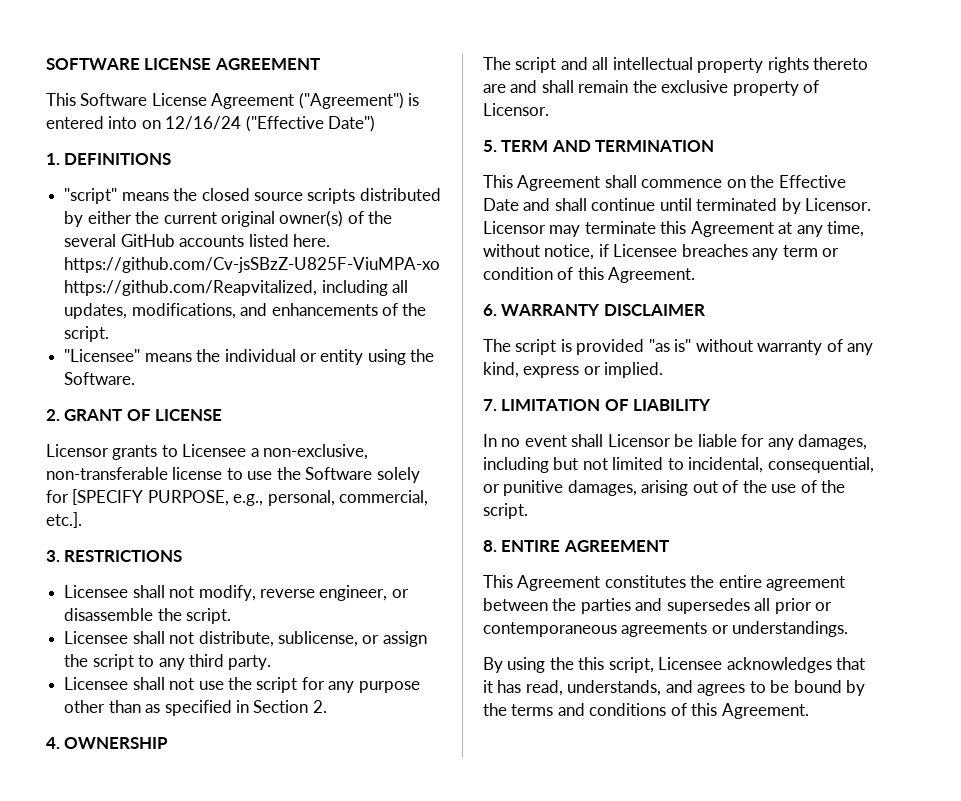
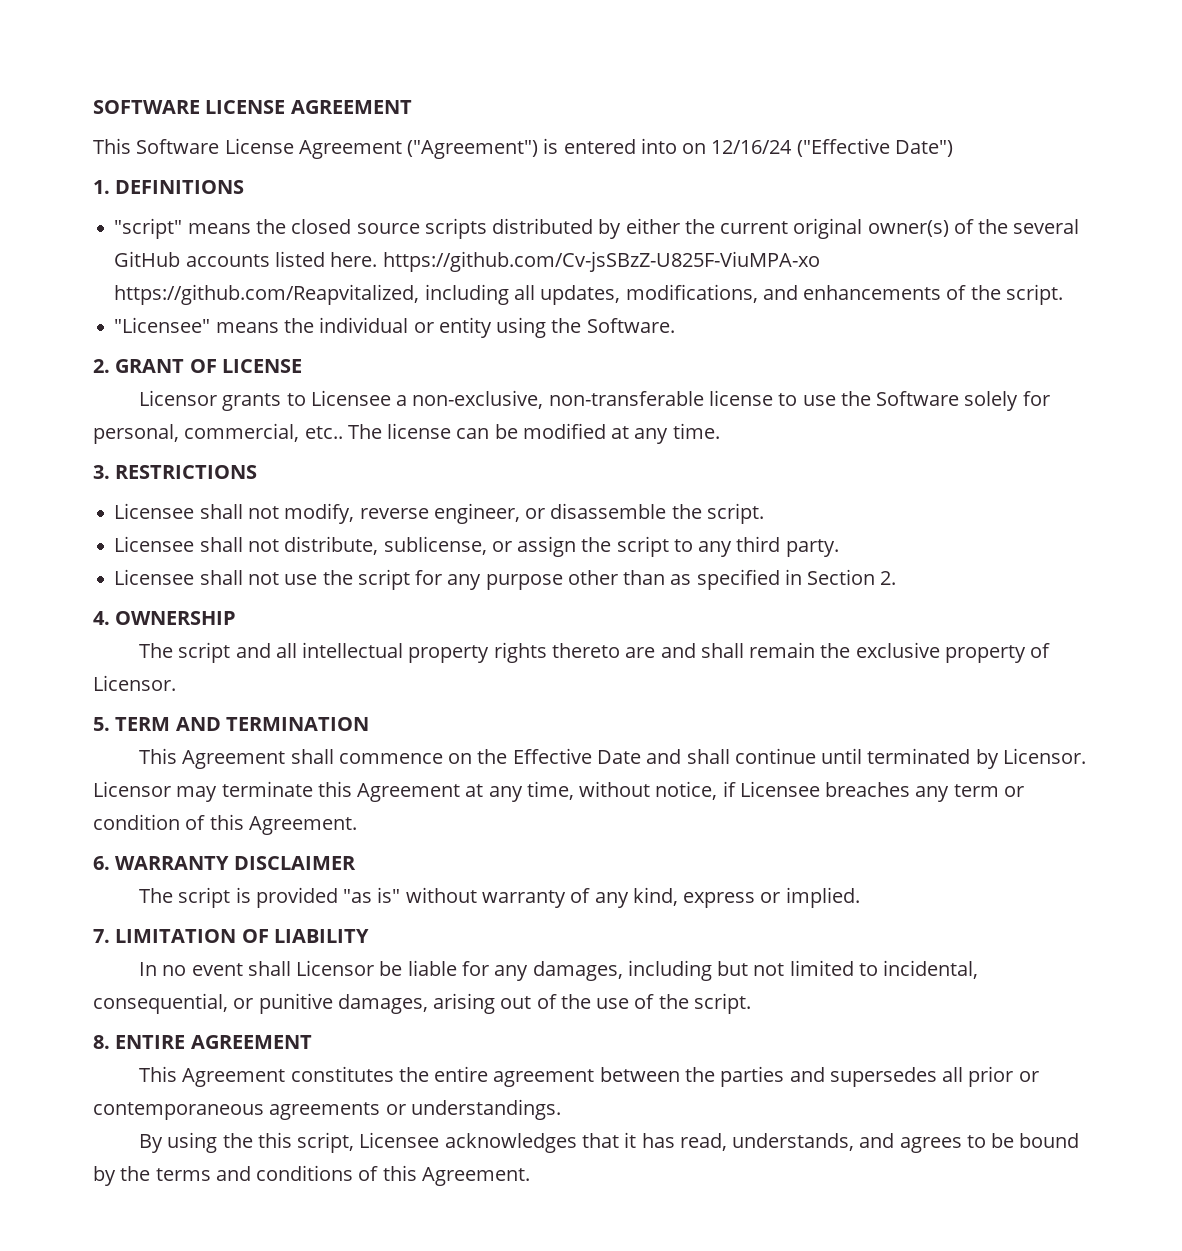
- Licensor grants to Licensee a non-exclusive, non-transferable license to use the Software solely for [SPECIFY PURPOSE, e.g., personal, commercial, etc.].
+ Licensor grants to Licensee a non-exclusive, non-transferable license to use the Software solely for personal, commercial, etc.. The license can be modified at any time.

